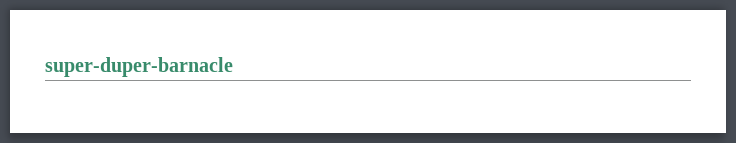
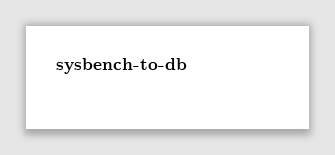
- super-duper-barnacle
+ sysbench-to-db

